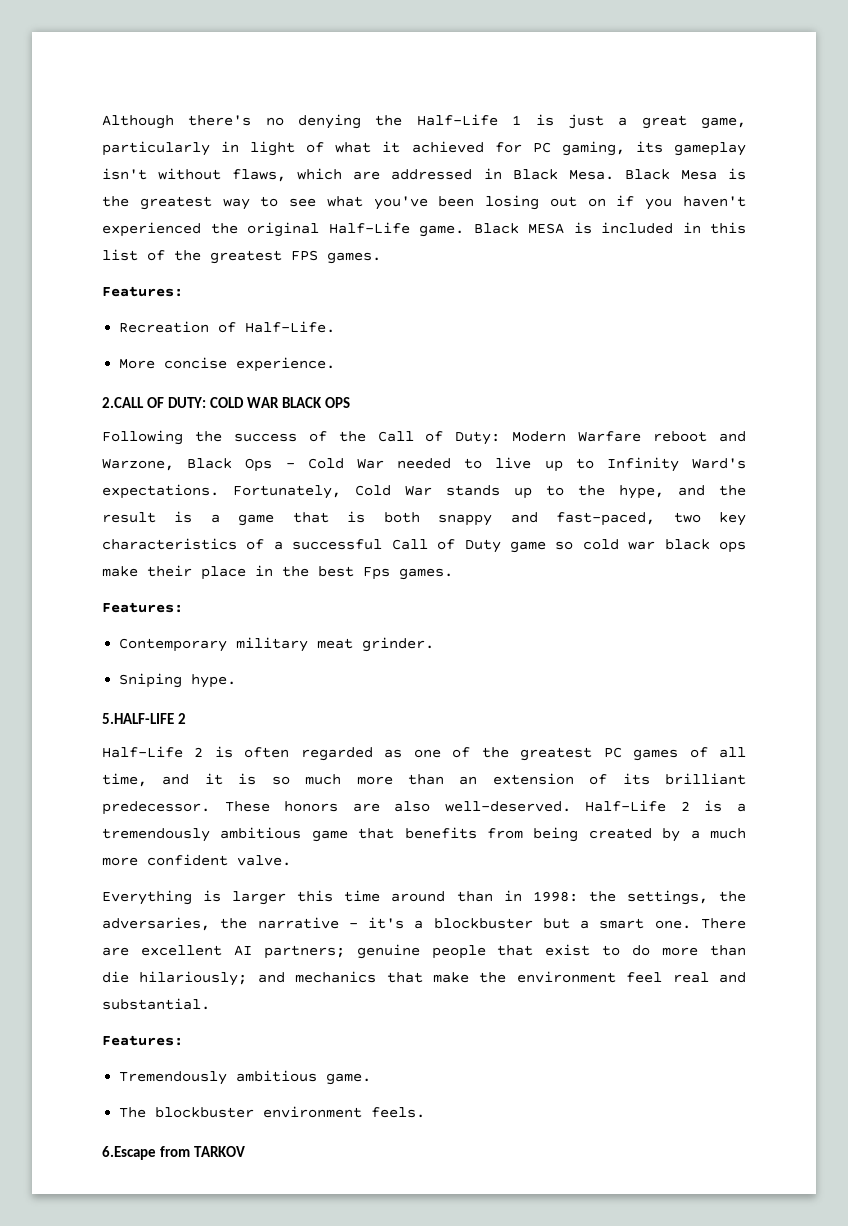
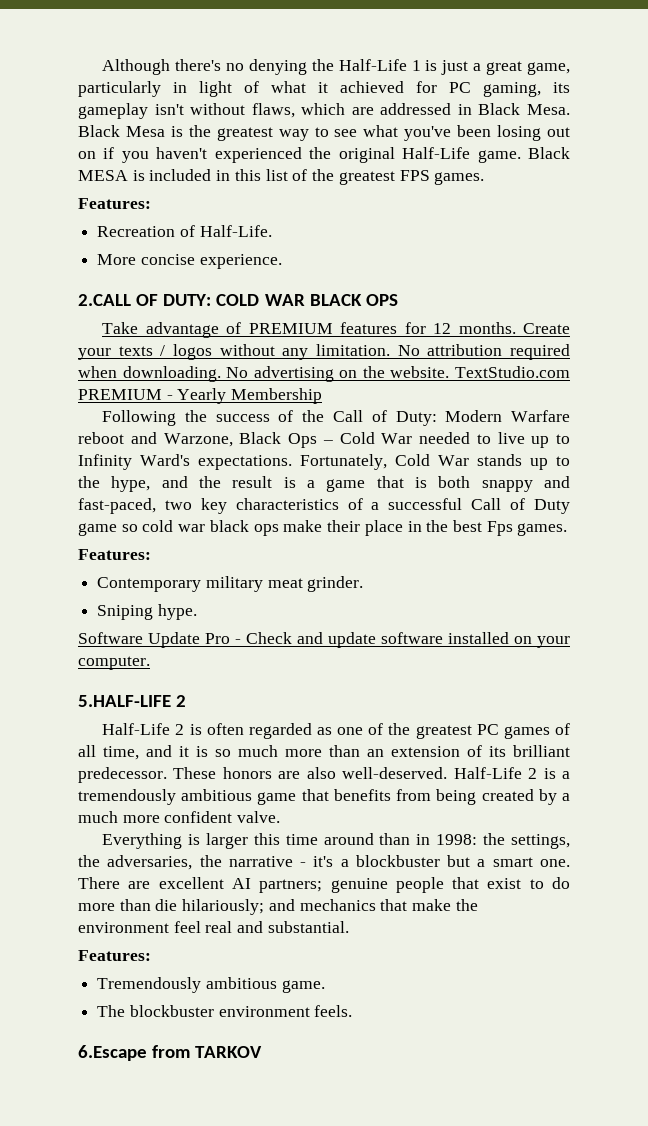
+ Take advantage of PREMIUM features for 12 months. Create your texts / logos without any limitation. No attribution required when downloading. No advertising on the website. TextStudio.com PREMIUM - Yearly Membership
+ Software Update Pro - Check and update software installed on your computer.

